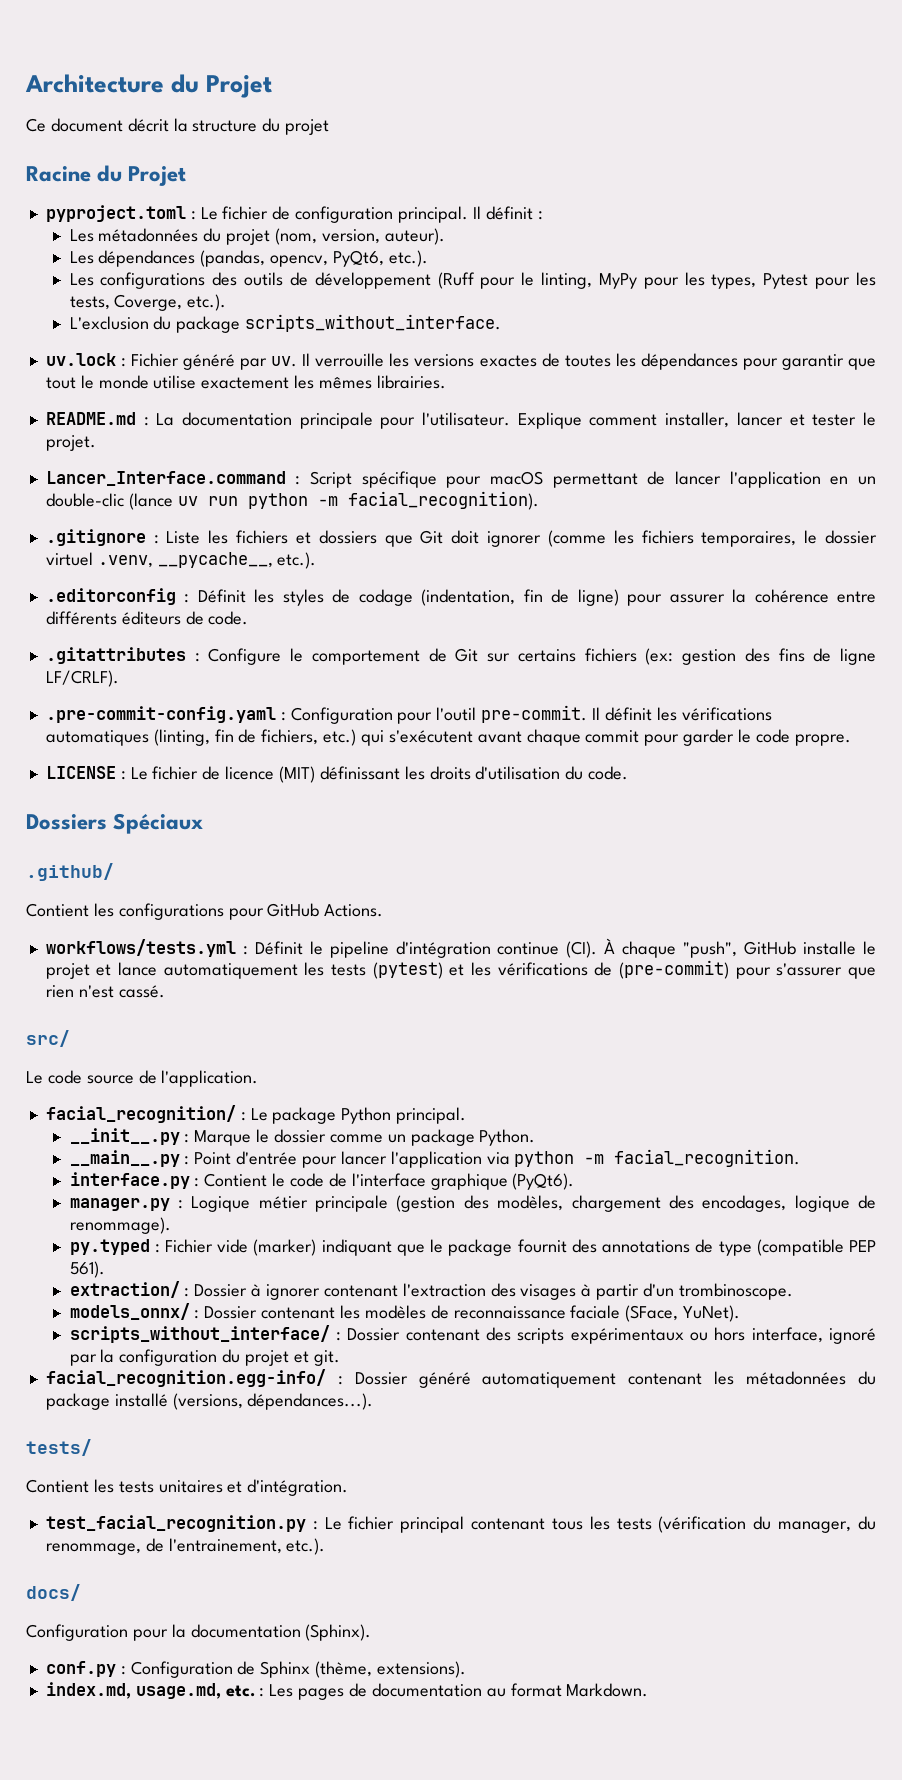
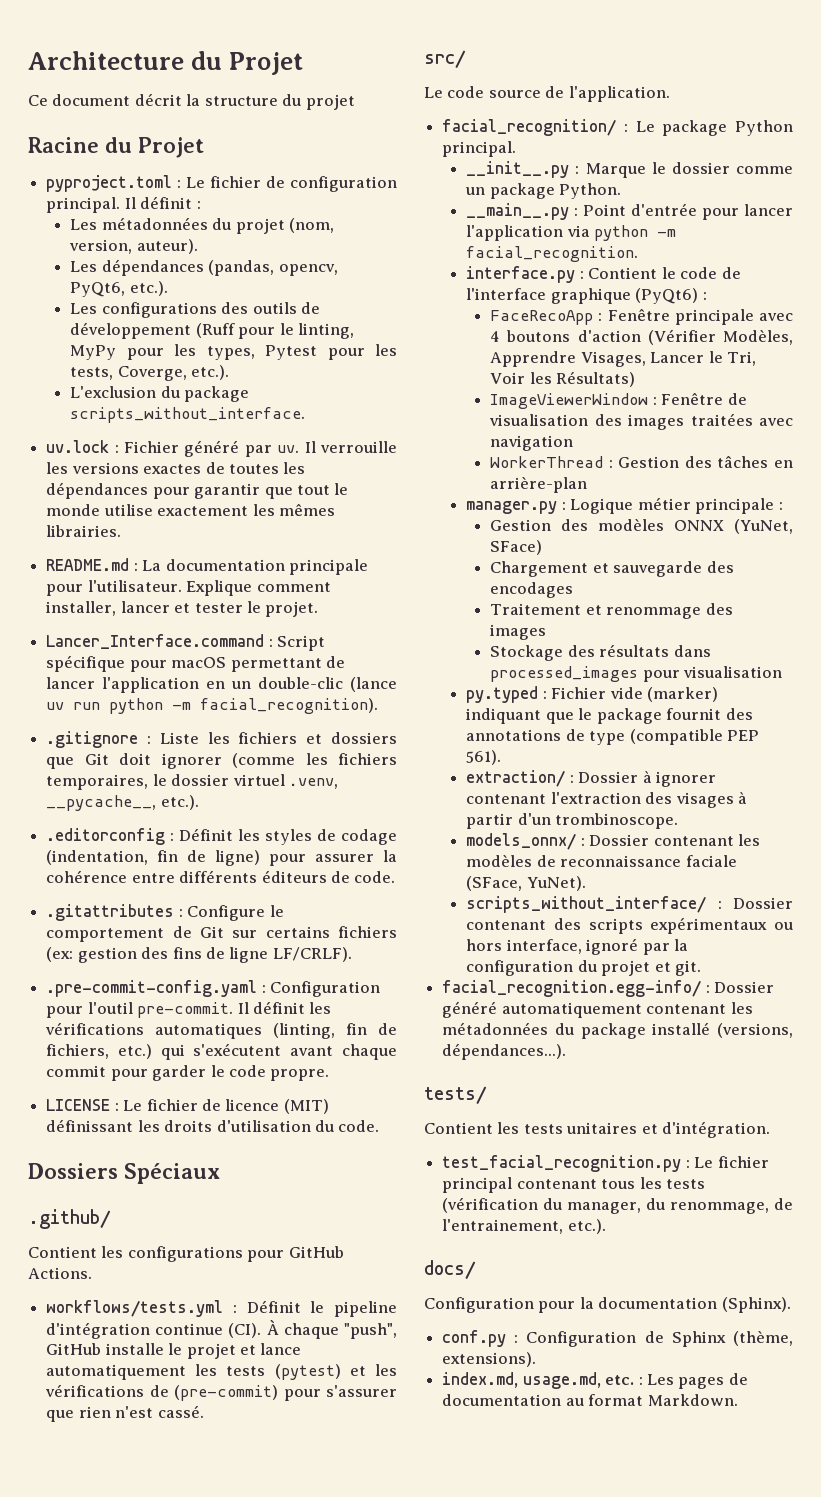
- interface.py : Contient le code de l'interface graphique (PyQt6).
+ interface.py : Contient le code de l'interface graphique (PyQt6) :
+ FaceRecoApp : Fenêtre principale avec 4 boutons d'action (Vérifier Modèles, Apprendre Visages, Lancer le Tri, Voir les Résultats)
+ ImageViewerWindow : Fenêtre de visualisation des images traitées avec navigation
+ WorkerThread : Gestion des tâches en arrière-plan
- manager.py : Logique métier principale (gestion des modèles, chargement des encodages, logique de renommage).
+ manager.py : Logique métier principale :
+ Gestion des modèles ONNX (YuNet, SFace)
+ Chargement et sauvegarde des encodages
+ Traitement et renommage des images
+ Stockage des résultats dans processed_images pour visualisation

